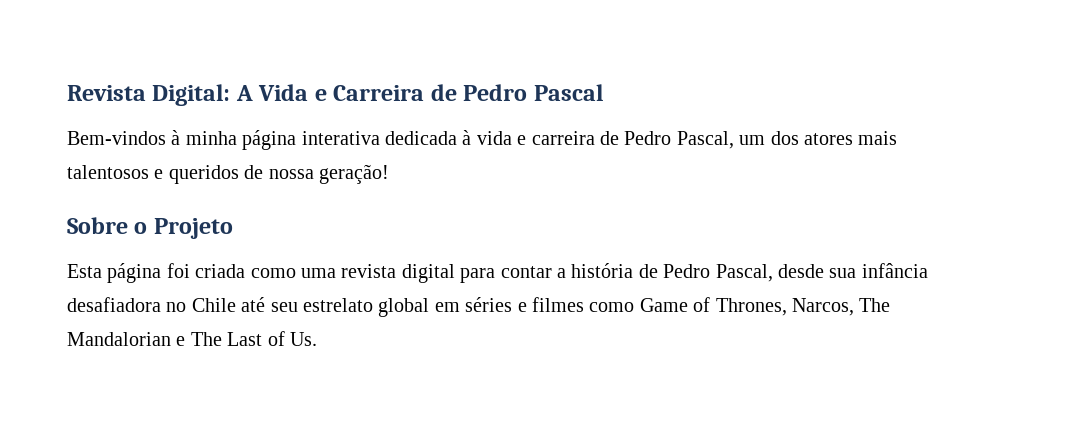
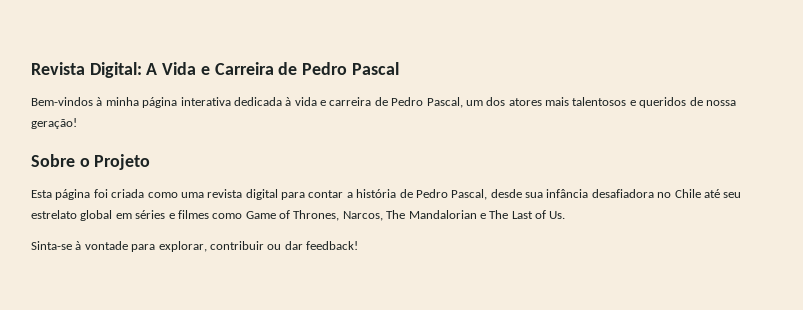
+ Sinta-se à vontade para explorar, contribuir ou dar feedback!

